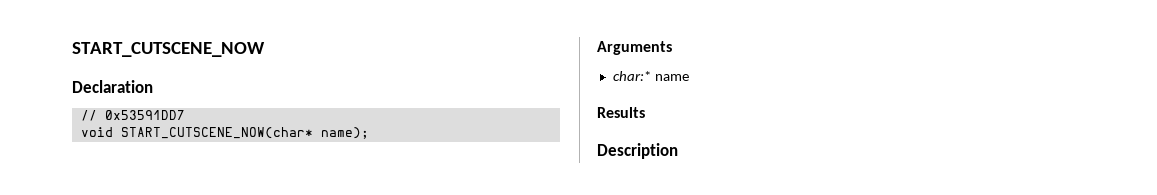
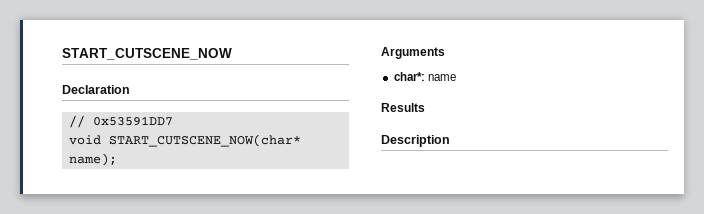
- char:* name
+ char*: name

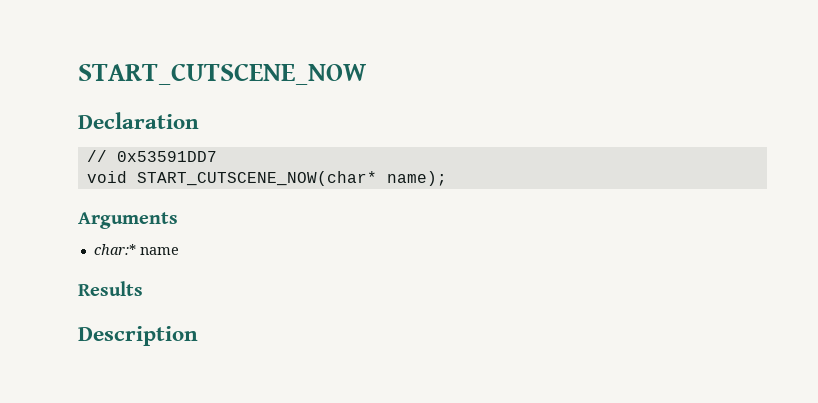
- char*: name
+ char:* name

